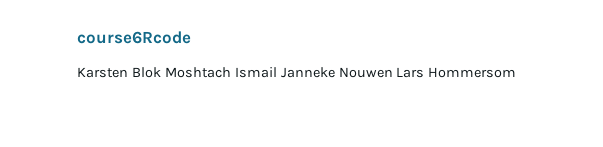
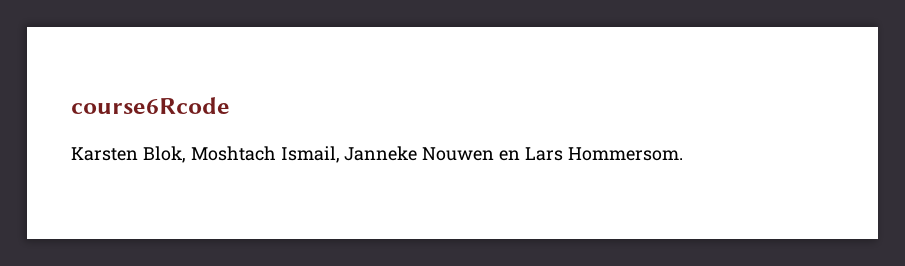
- Karsten Blok Moshtach Ismail Janneke Nouwen Lars Hommersom
+ Karsten Blok, Moshtach Ismail, Janneke Nouwen en Lars Hommersom.

